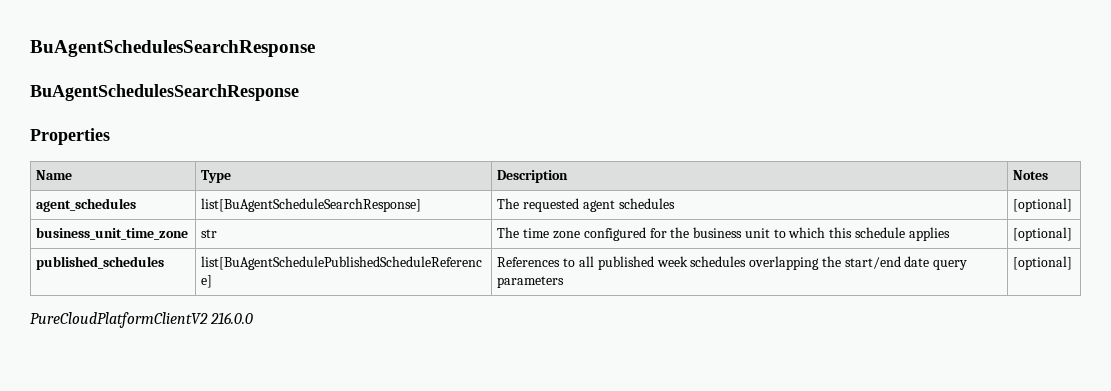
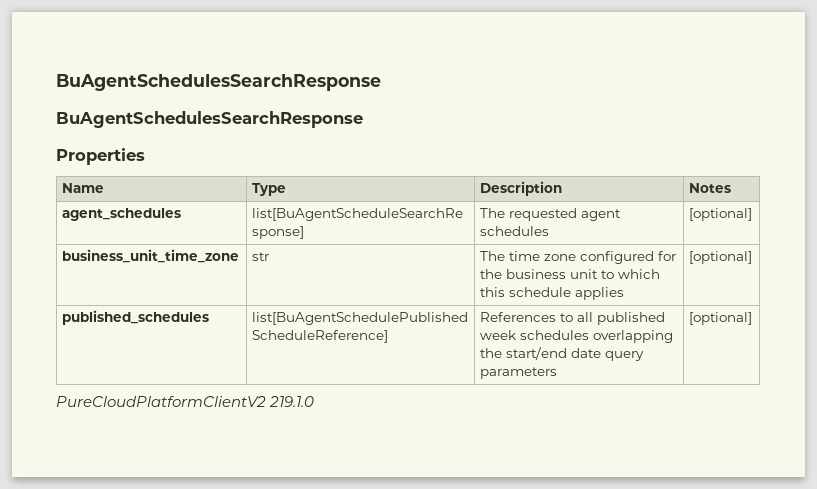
- PureCloudPlatformClientV2 216.0.0
+ PureCloudPlatformClientV2 219.1.0

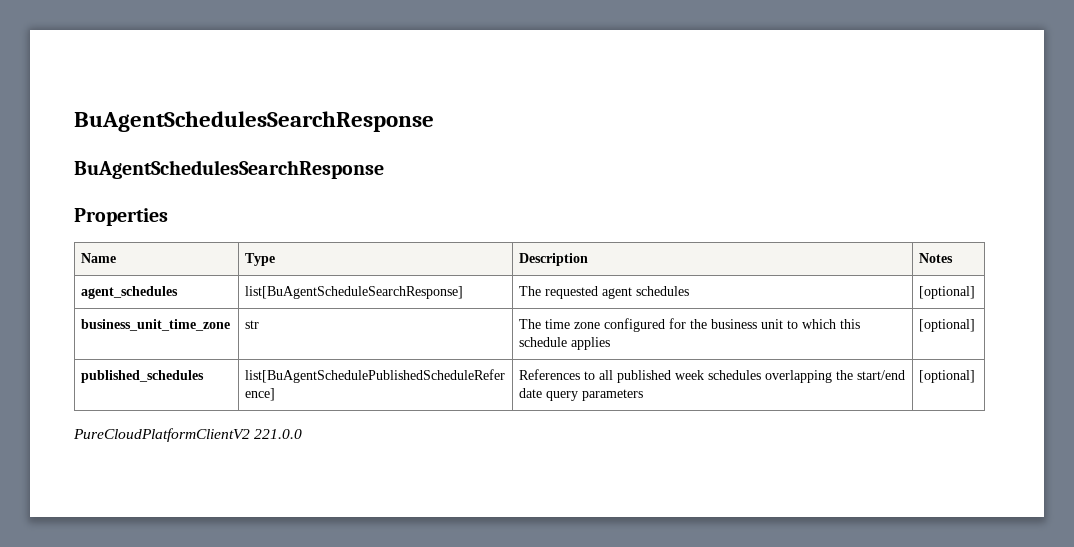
- PureCloudPlatformClientV2 219.1.0
+ PureCloudPlatformClientV2 221.0.0

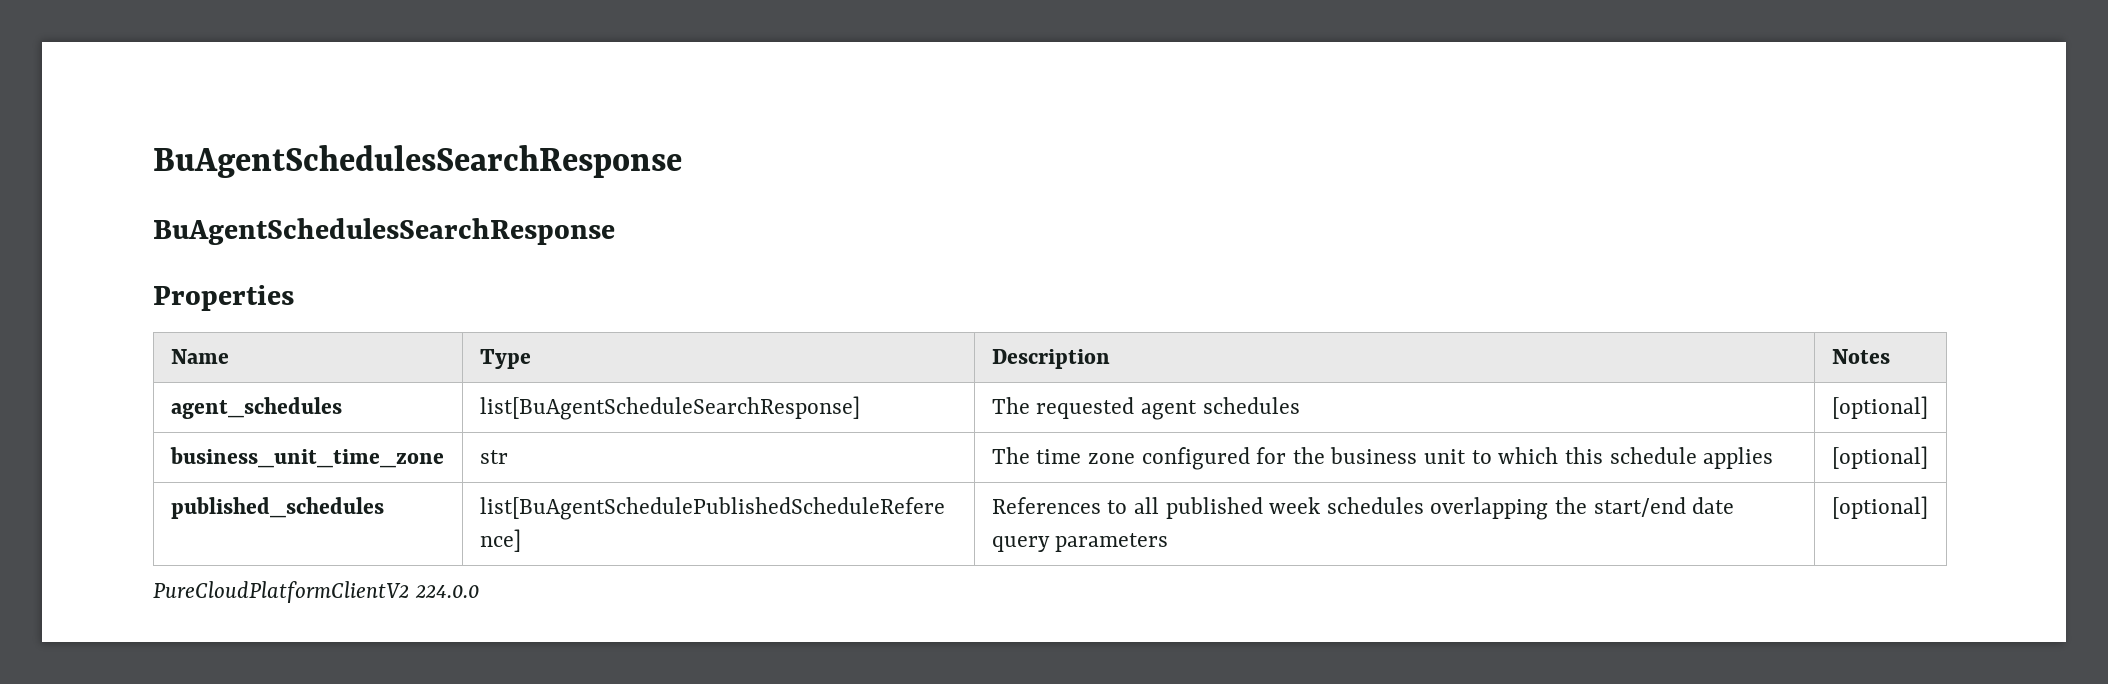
- PureCloudPlatformClientV2 221.0.0
+ PureCloudPlatformClientV2 224.0.0

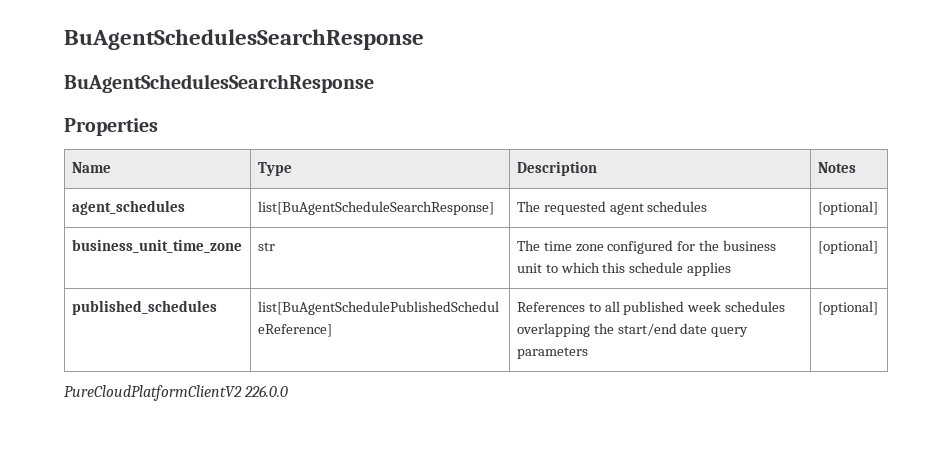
- PureCloudPlatformClientV2 224.0.0
+ PureCloudPlatformClientV2 226.0.0

